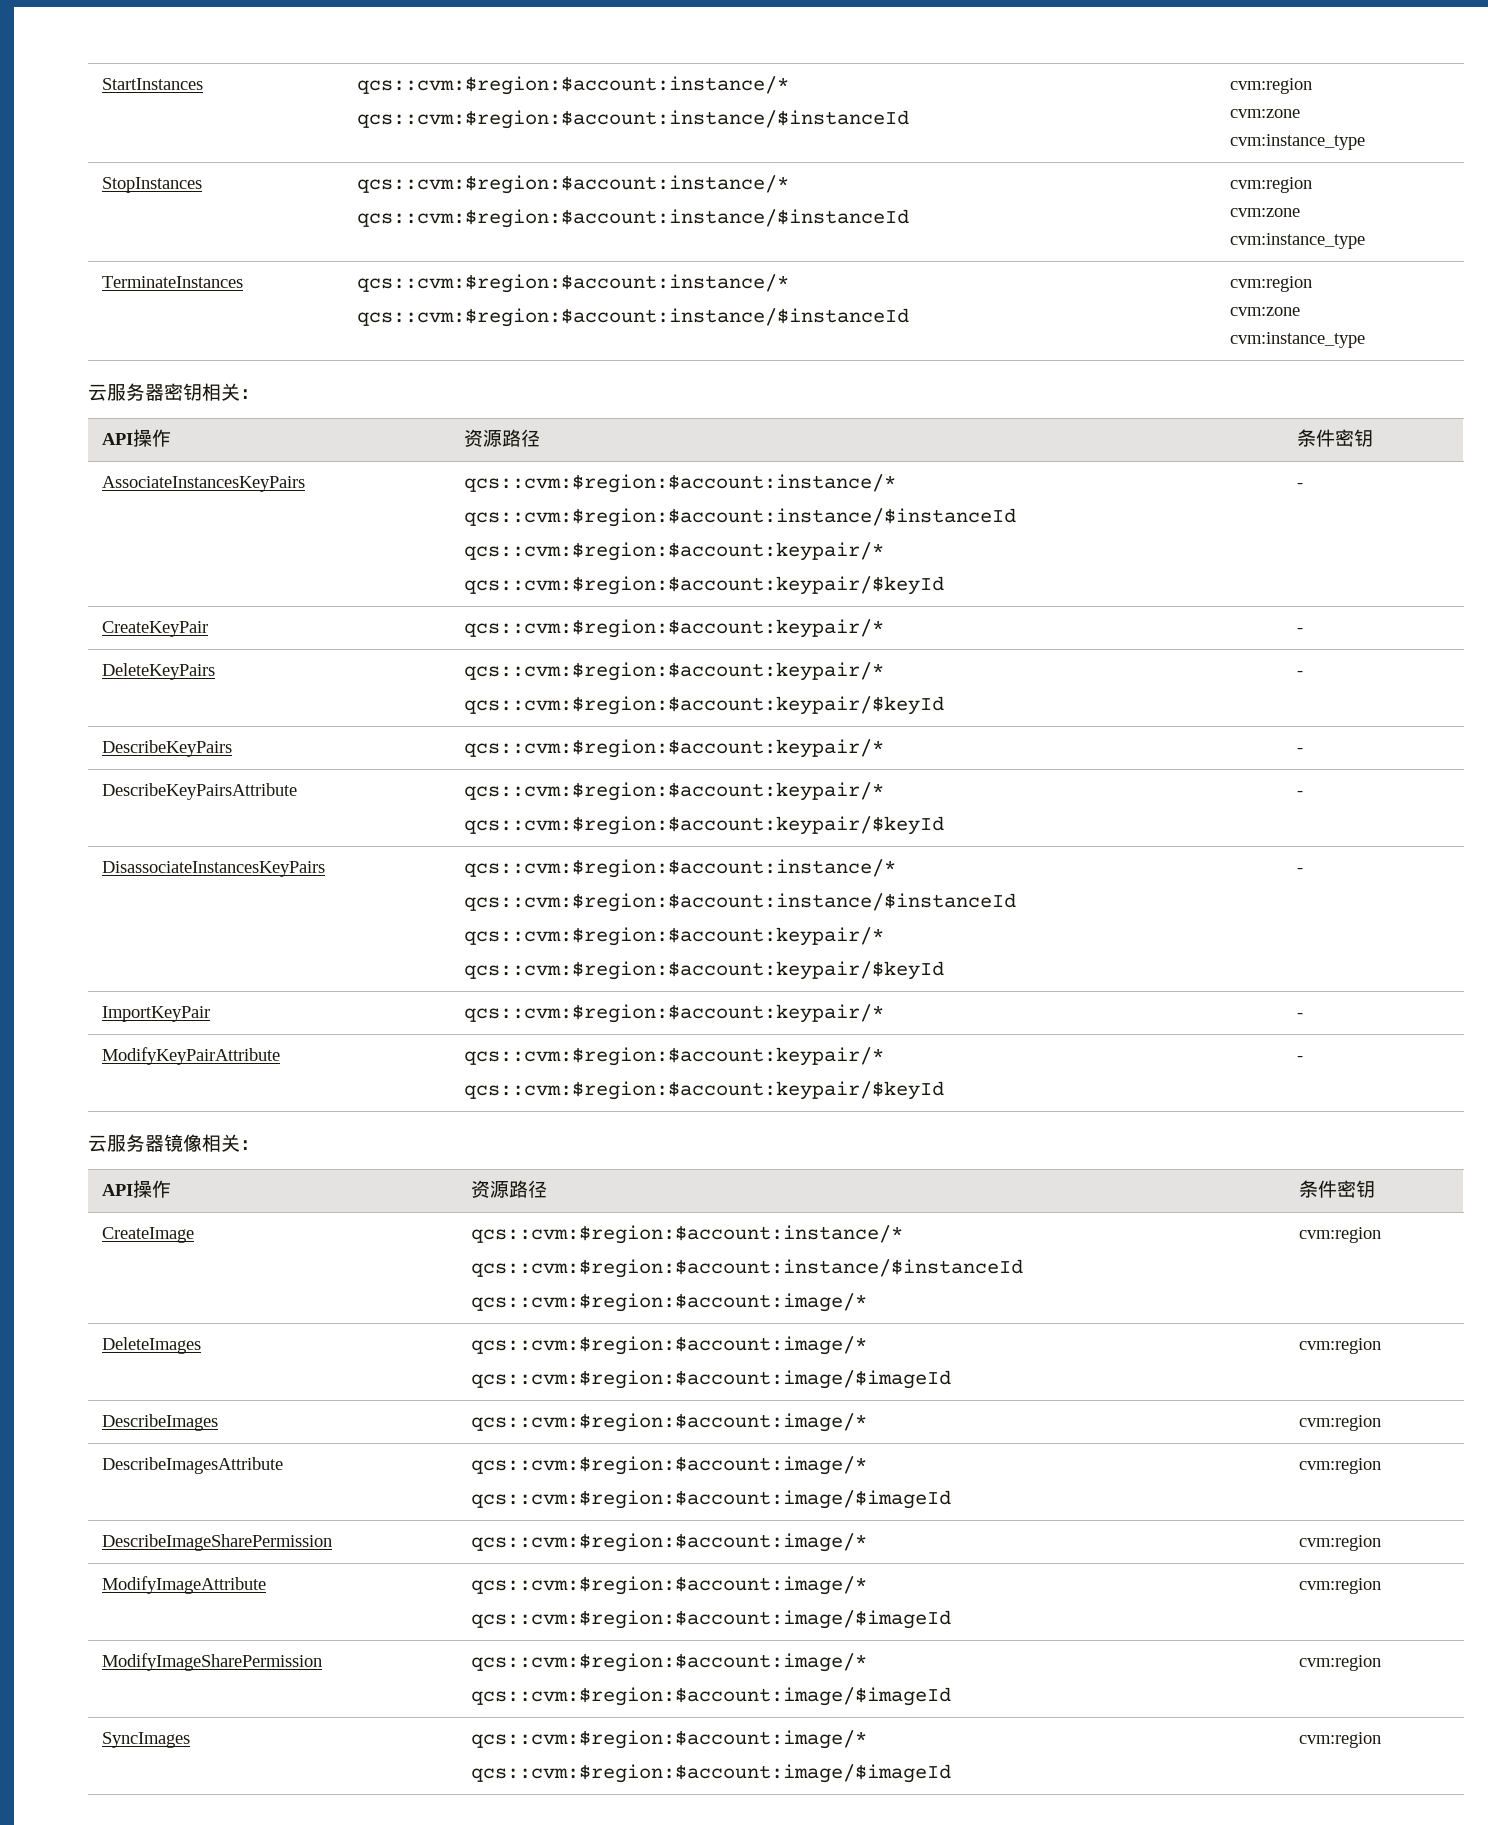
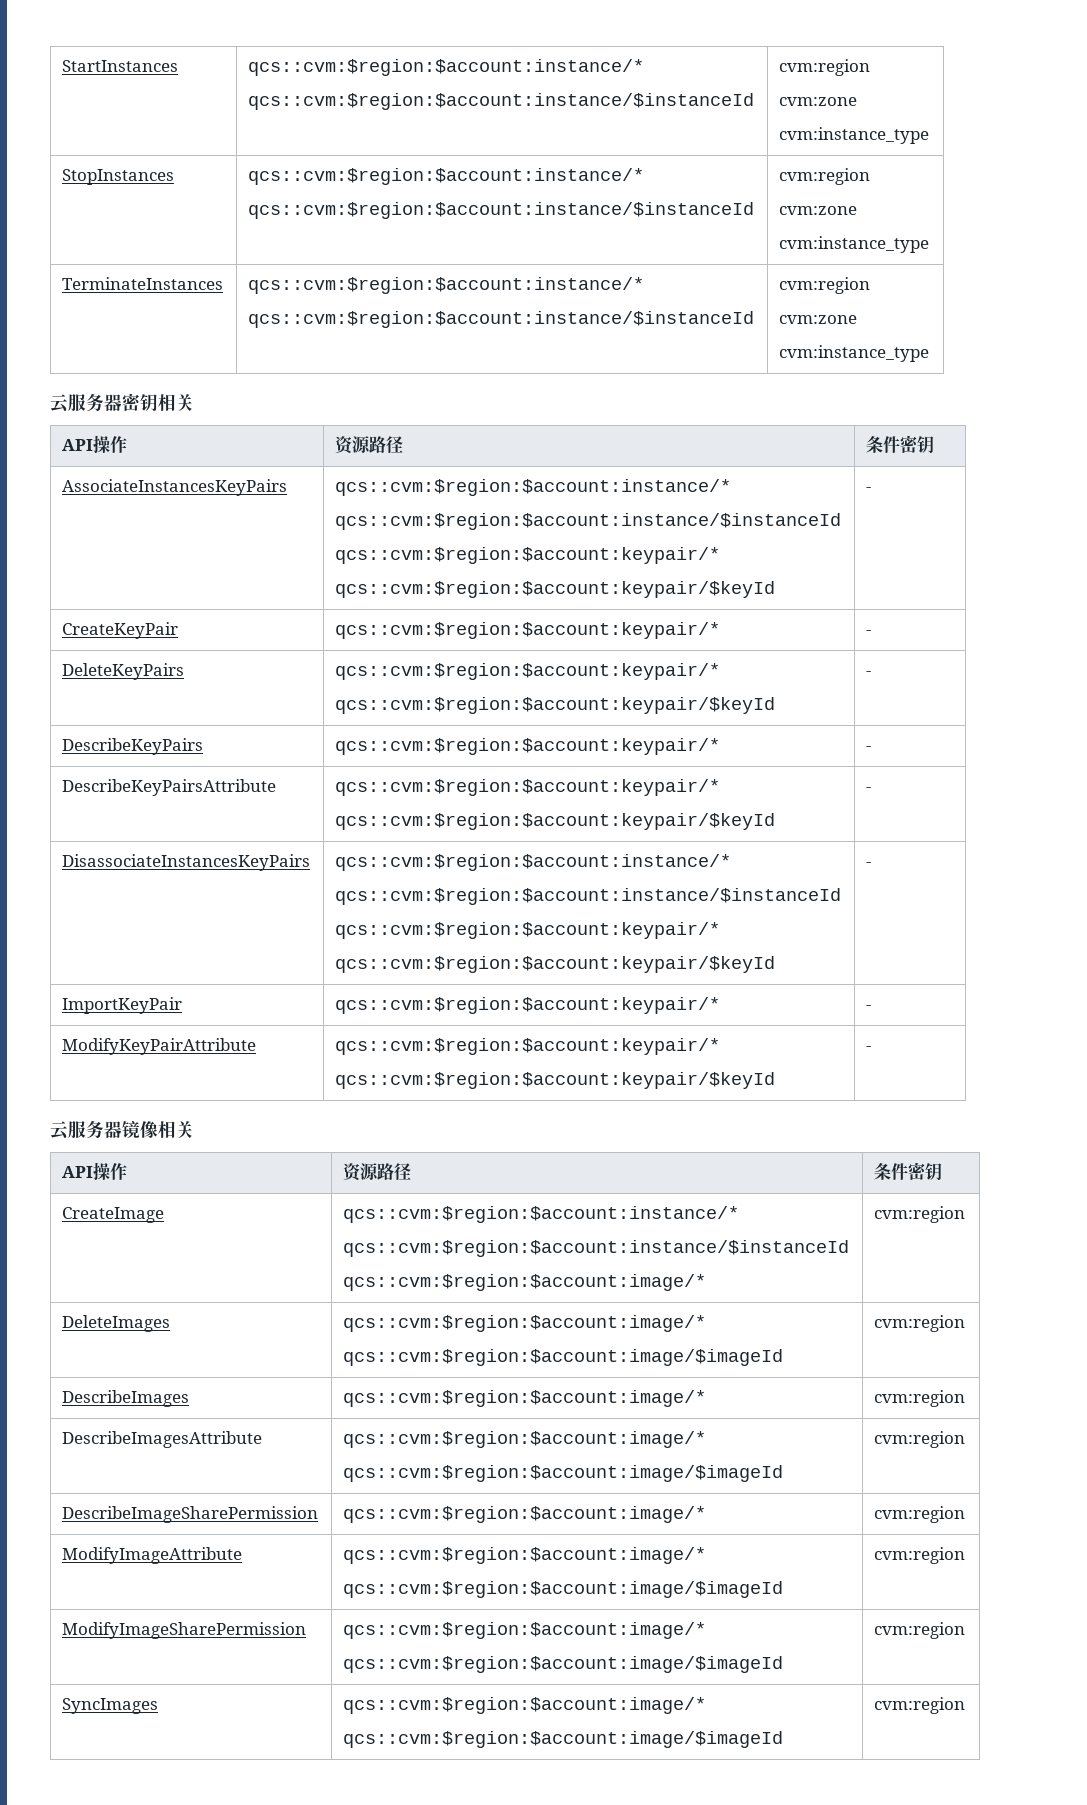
- 云服务器密钥相关：
+ 云服务器密钥相关
- 云服务器镜像相关：
+ 云服务器镜像相关

